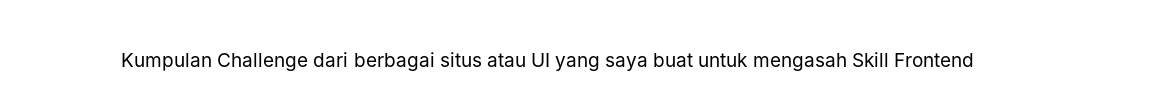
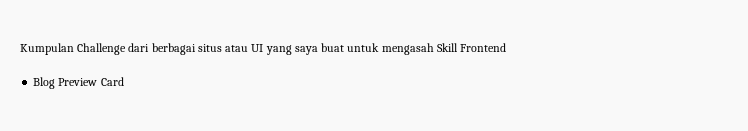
+ Blog Preview Card

